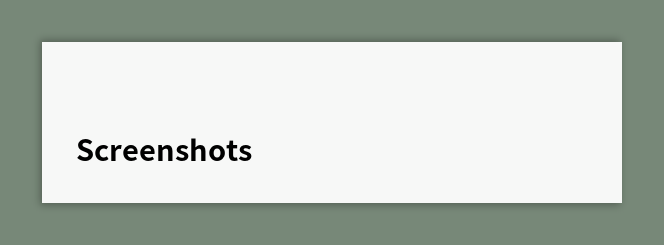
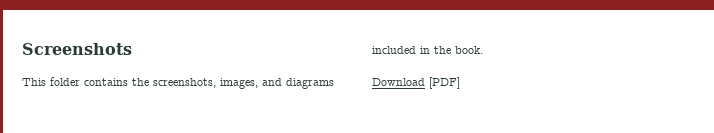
+ This folder contains the screenshots, images, and diagrams included in the book.
+ Download [PDF]

